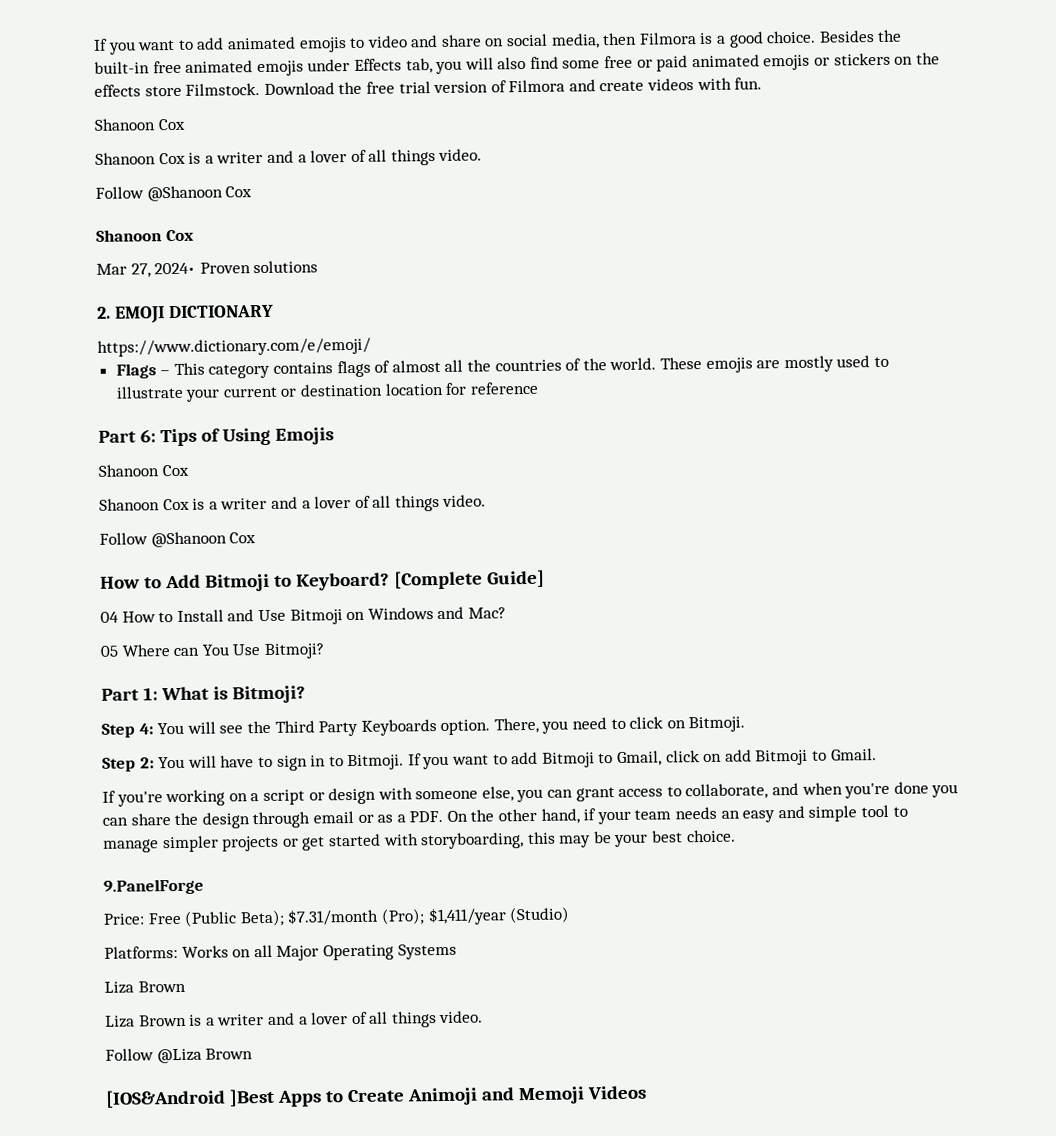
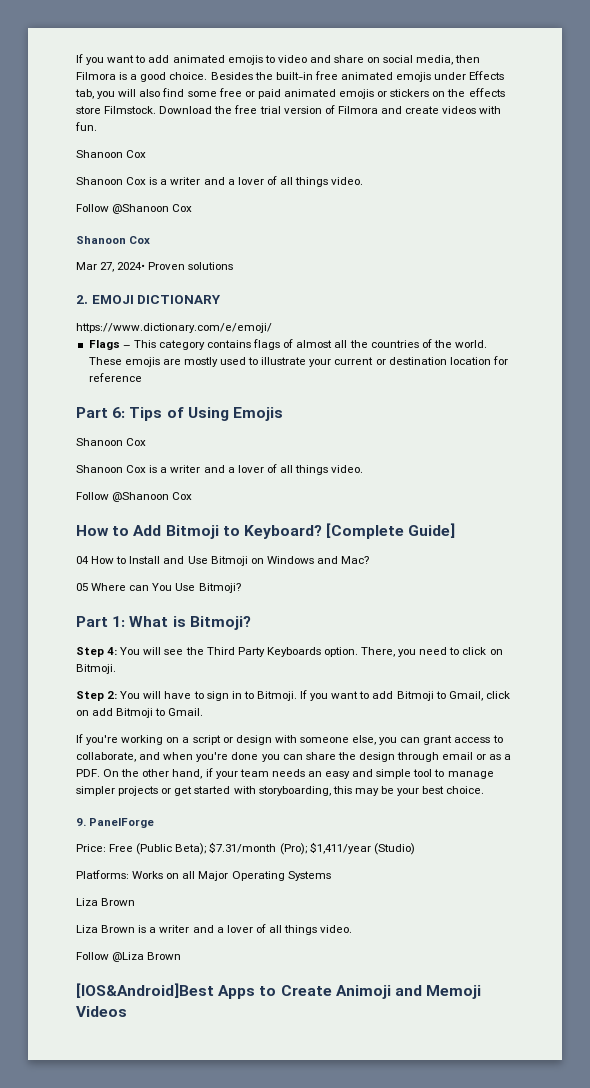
- 9.PanelForge
+ 9. PanelForge
- [IOS&Android ]Best Apps to Create Animoji and Memoji Videos
+ [IOS&Android]Best Apps to Create Animoji and Memoji Videos

